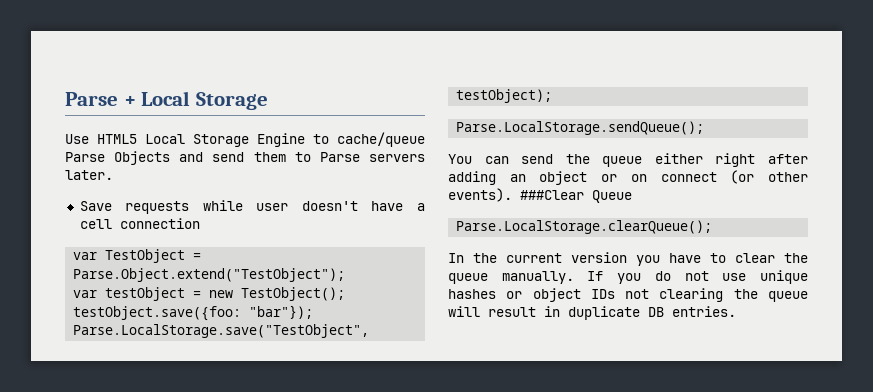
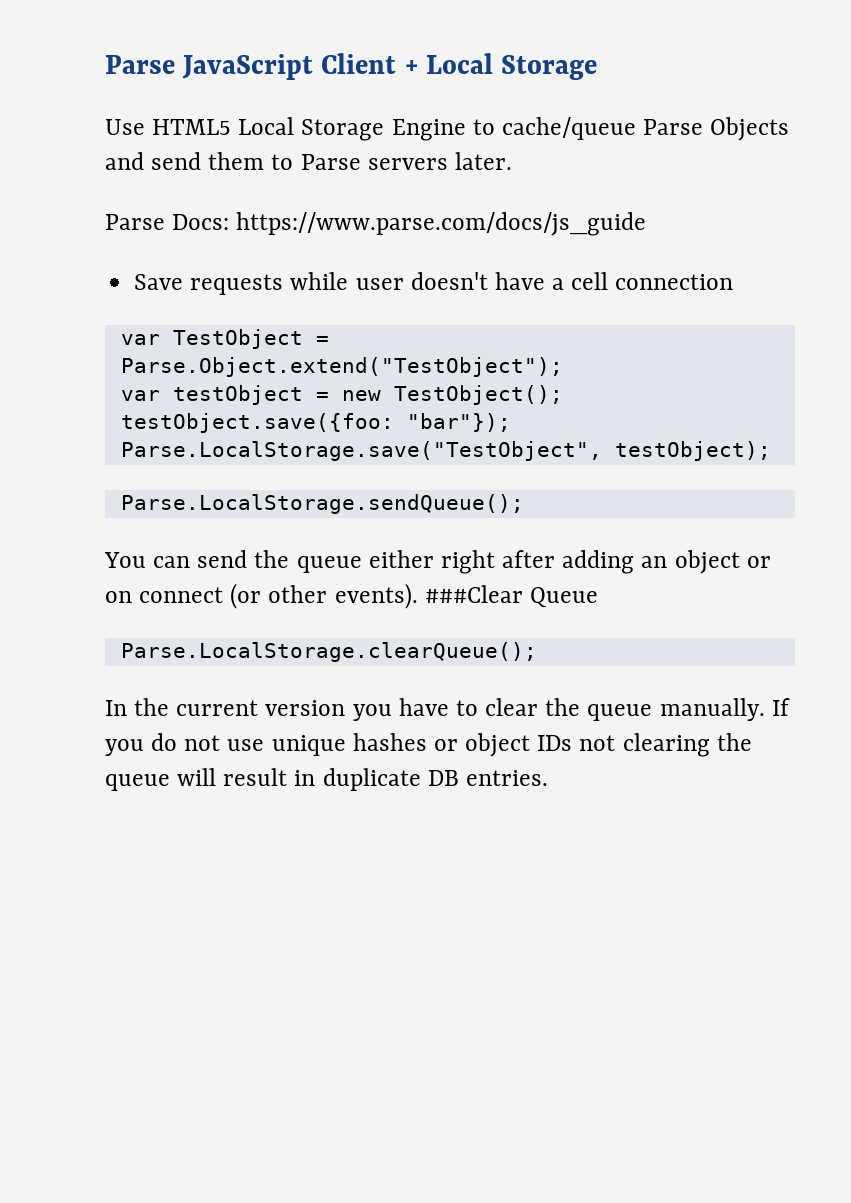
- Parse + Local Storage
+ Parse JavaScript Client + Local Storage
+ Parse Docs: https://www.parse.com/docs/js_guide

